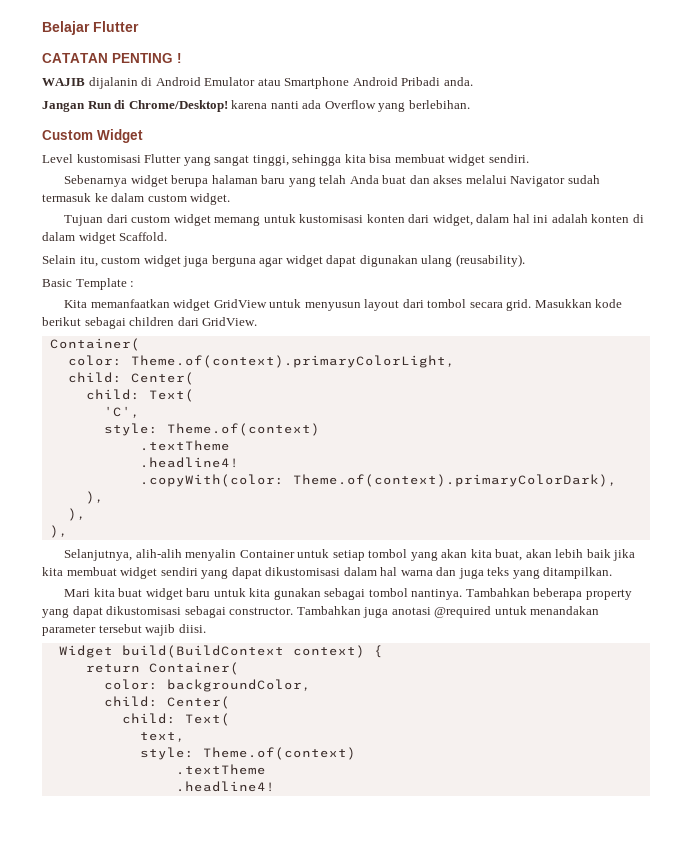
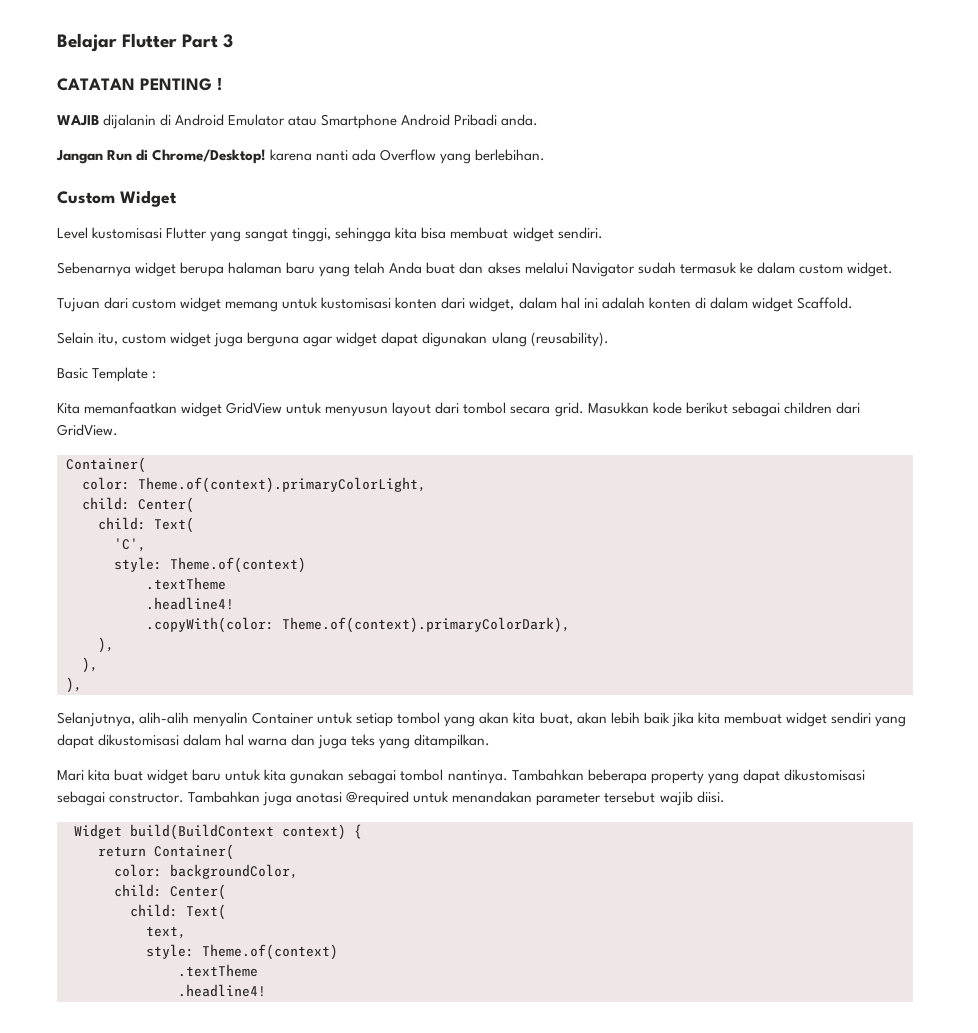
- Belajar Flutter
+ Belajar Flutter Part 3

